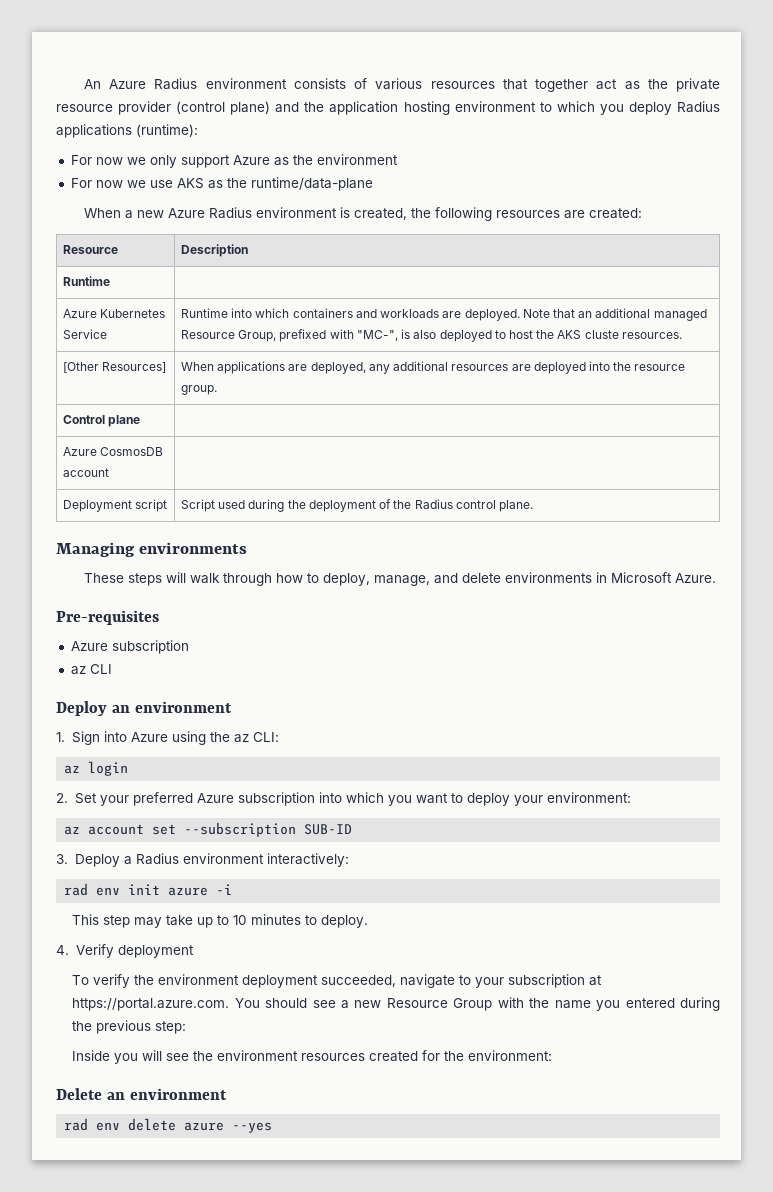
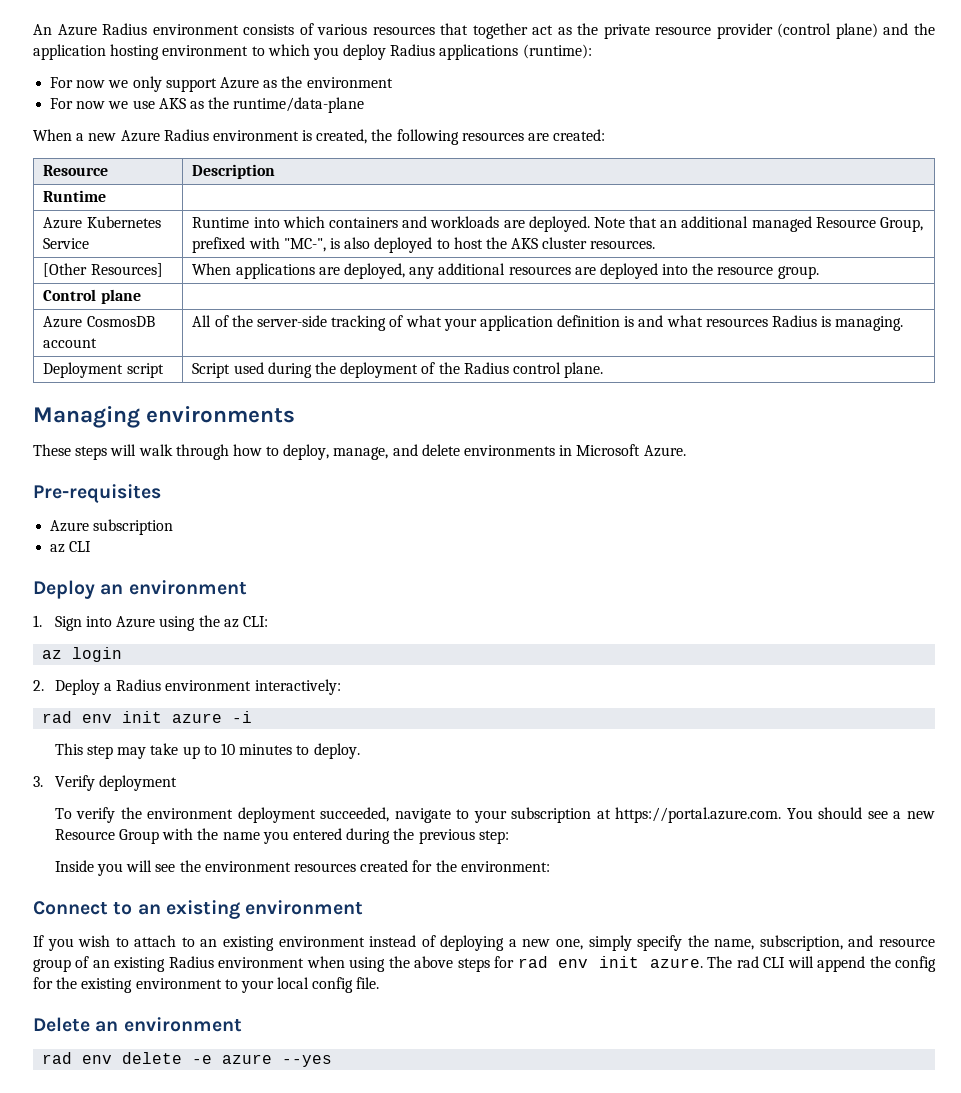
- Azure Kubernetes Service | Runtime into which containers and workloads are deployed. Note that an additional managed Resource Group, prefixed with "MC-", is also deployed to host the AKS cluste resources.
+ Azure Kubernetes Service | Runtime into which containers and workloads are deployed. Note that an additional managed Resource Group, prefixed with "MC-", is also deployed to host the AKS cluster resources.
- Azure CosmosDB account |
+ Azure CosmosDB account | All of the server-side tracking of what your application definition is and what resources Radius is managing.
- 2. Set your preferred Azure subscription into which you want to deploy your environment:
- az account set --subscription SUB-ID
- 3. Deploy a Radius environment interactively:
+ 2. Deploy a Radius environment interactively:
- 4. Verify deployment
+ 3. Verify deployment
+ Connect to an existing environment
+ If you wish to attach to an existing environment instead of deploying a new one, simply specify the name, subscription, and resource group of an existing Radius environment when using the above steps for rad env init azure. The rad CLI will append the config for the existing environment to your local config file.
- rad env delete azure --yes
+ rad env delete -e azure --yes

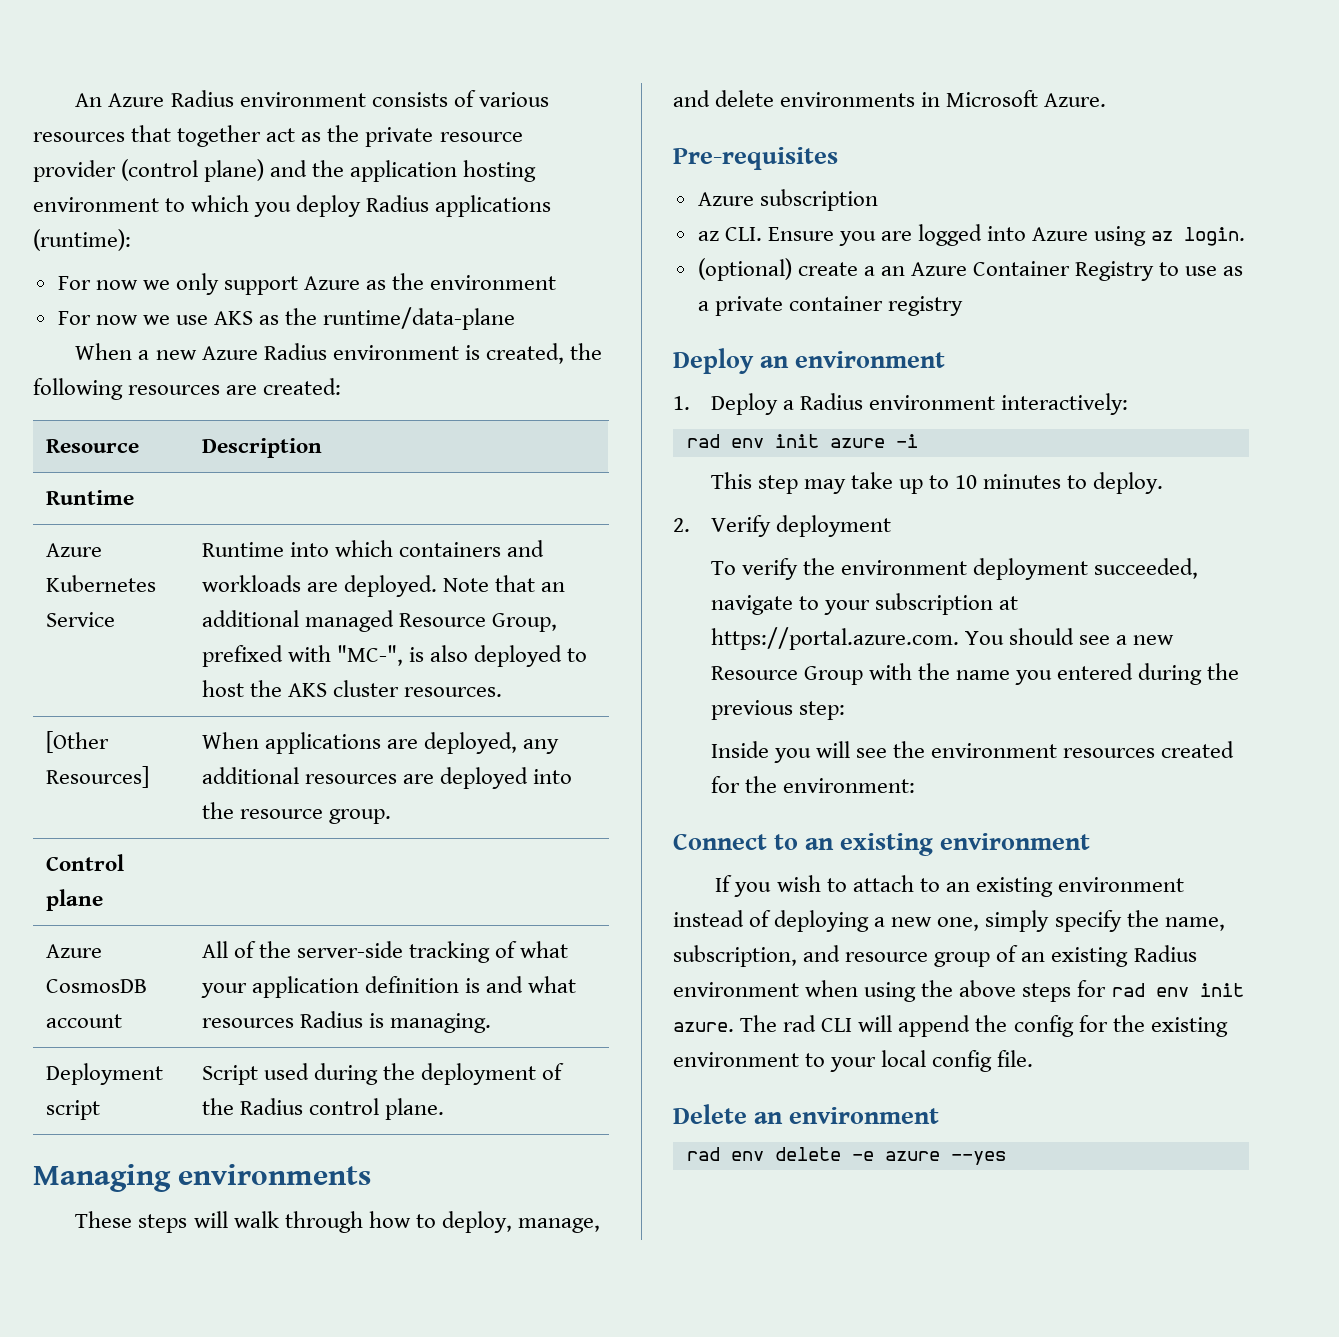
- az CLI
+ az CLI. Ensure you are logged into Azure using az login.
+ (optional) create a an Azure Container Registry to use as a private container registry
  Deploy an environment
- 1. Sign into Azure using the az CLI:
- az login
- 2. Deploy a Radius environment interactively:
+ 1. Deploy a Radius environment interactively:
- 3. Verify deployment
+ 2. Verify deployment

